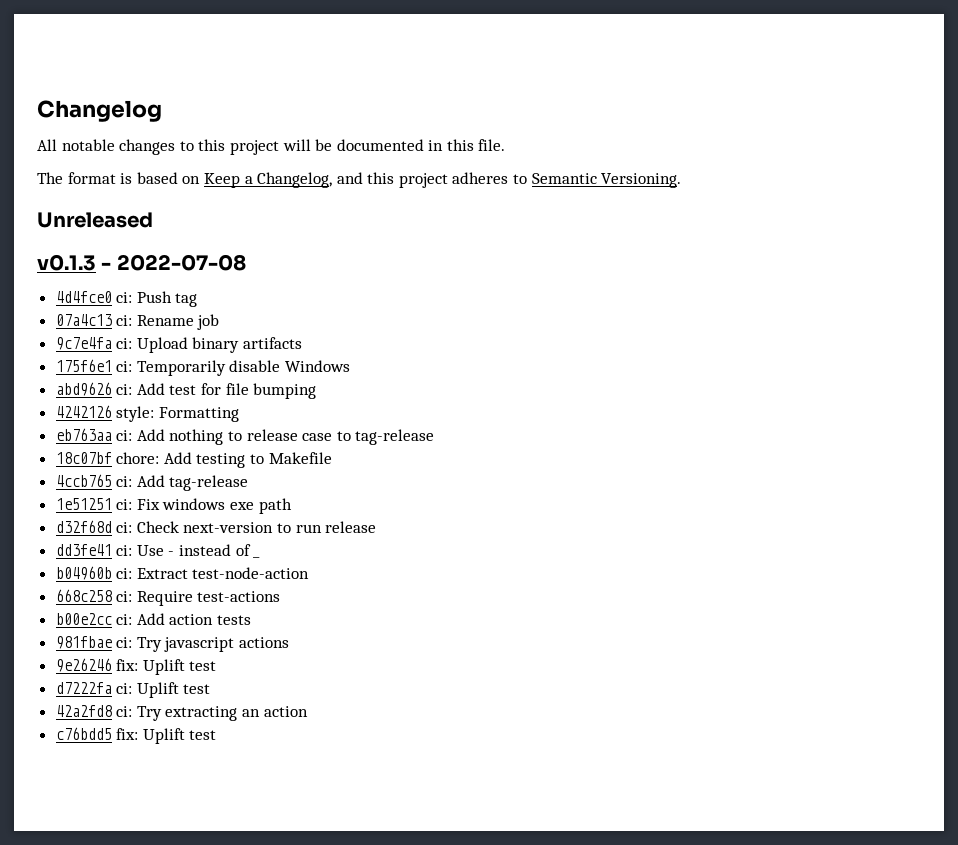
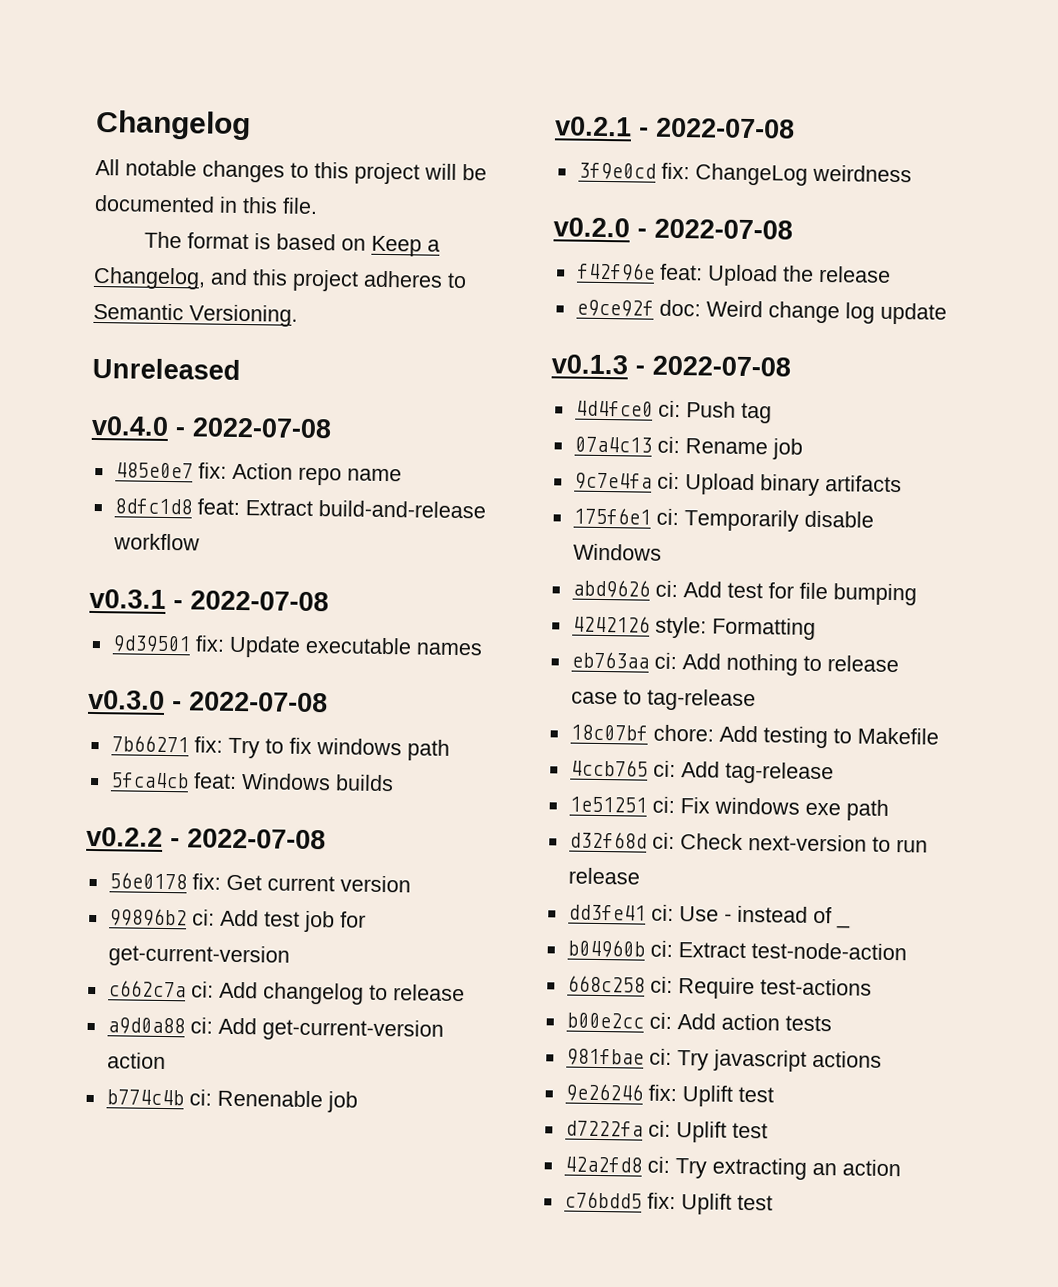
+ v0.4.0 - 2022-07-08
+ 485e0e7 fix: Action repo name
+ 8dfc1d8 feat: Extract build-and-release workflow
+ v0.3.1 - 2022-07-08
+ 9d39501 fix: Update executable names
+ v0.3.0 - 2022-07-08
+ 7b66271 fix: Try to fix windows path
+ 5fca4cb feat: Windows builds
+ v0.2.2 - 2022-07-08
+ 56e0178 fix: Get current version
+ 99896b2 ci: Add test job for get-current-version
+ c662c7a ci: Add changelog to release
+ a9d0a88 ci: Add get-current-version action
+ b774c4b ci: Renenable job
+ v0.2.1 - 2022-07-08
+ 3f9e0cd fix: ChangeLog weirdness
+ v0.2.0 - 2022-07-08
+ f42f96e feat: Upload the release
+ e9ce92f doc: Weird change log update

